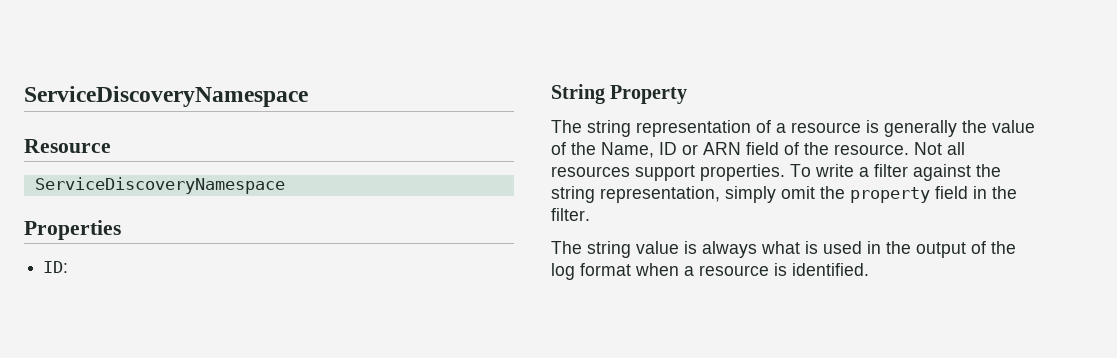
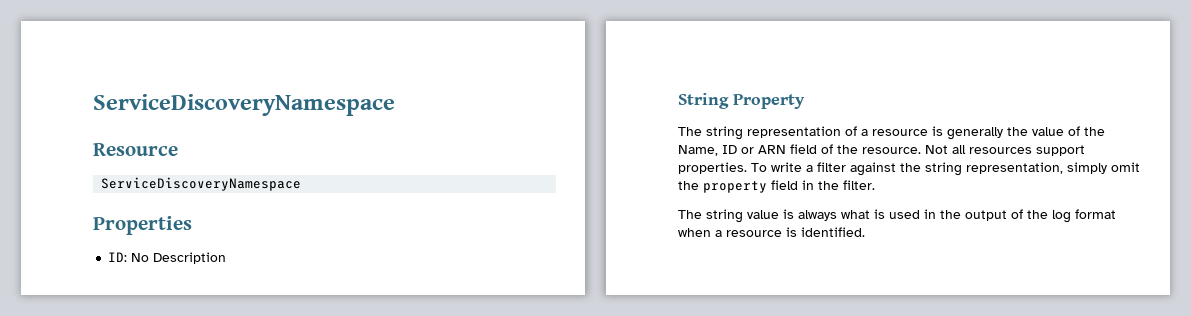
- ID:
+ ID: No Description

